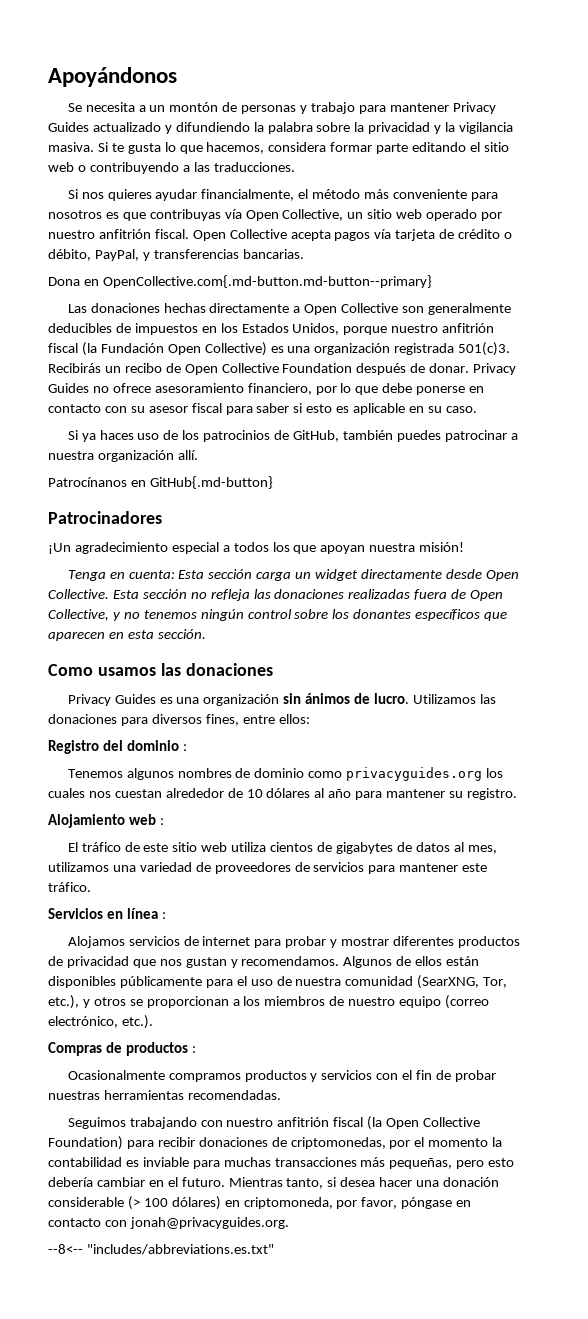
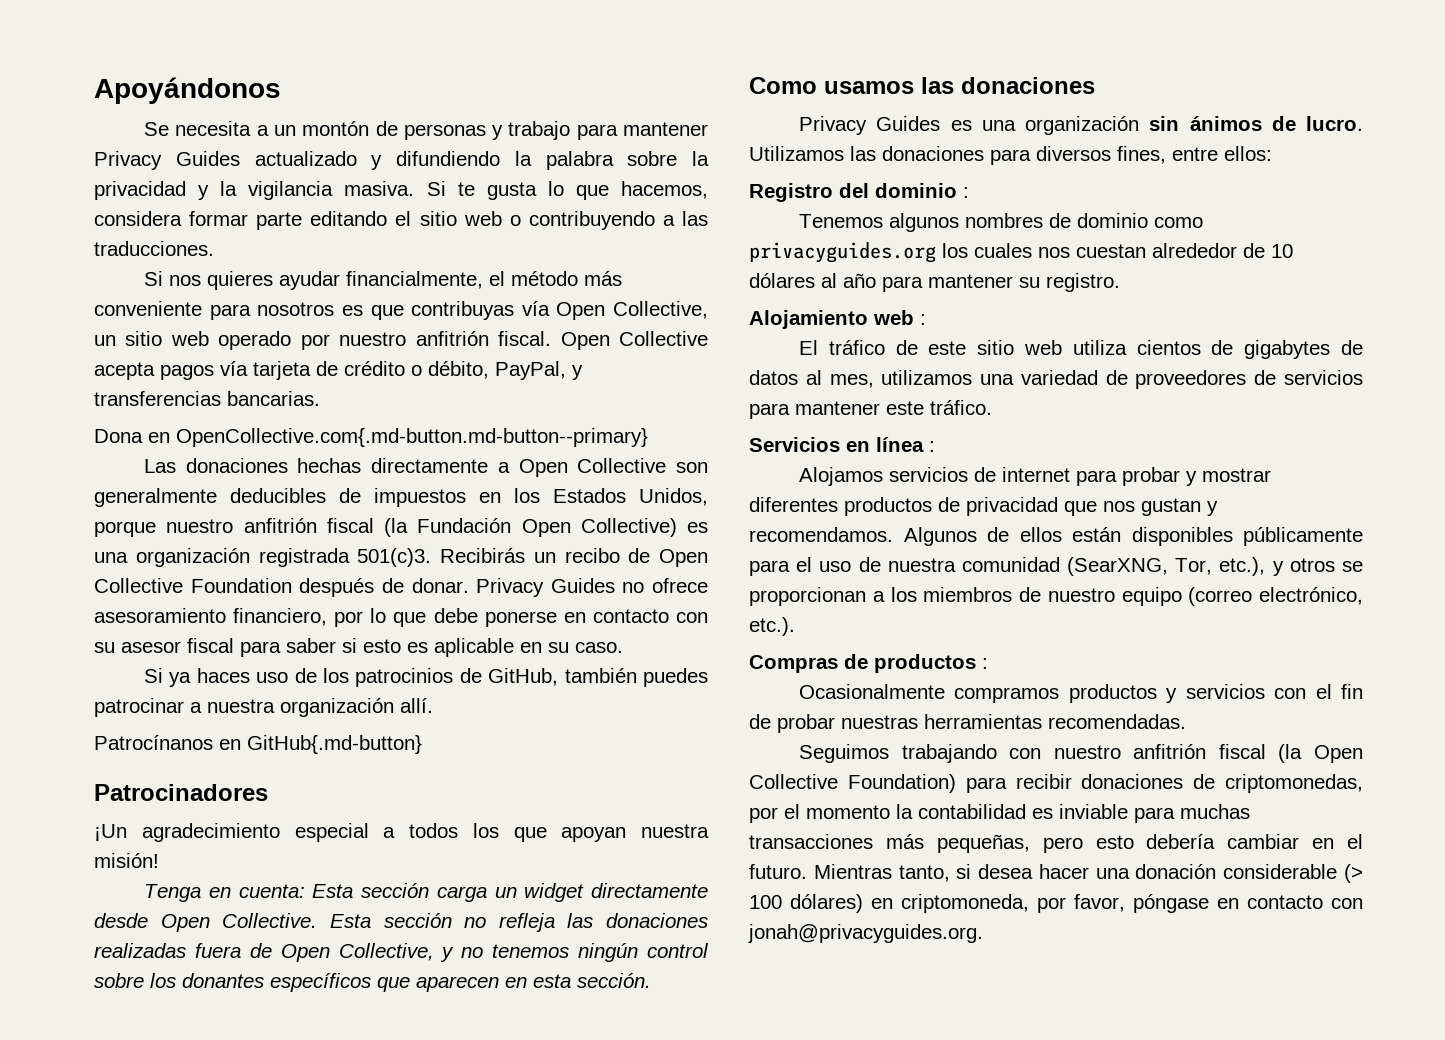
- --8<-- "includes/abbreviations.es.txt"

